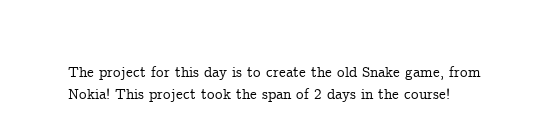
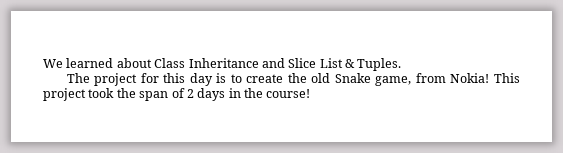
+ We learned about Class Inheritance and Slice List & Tuples.

